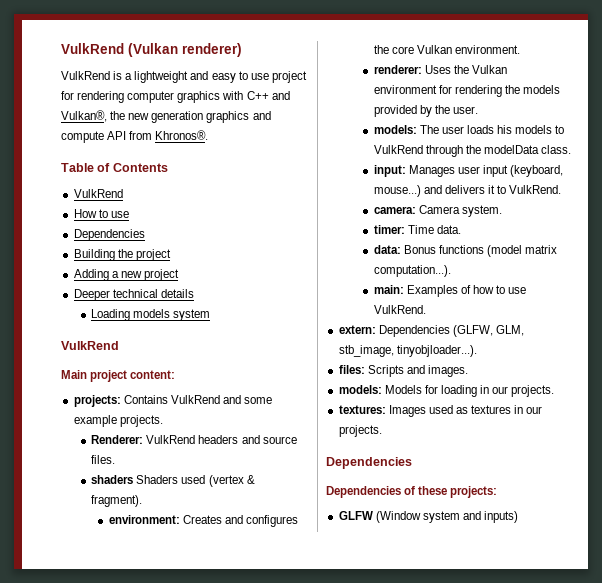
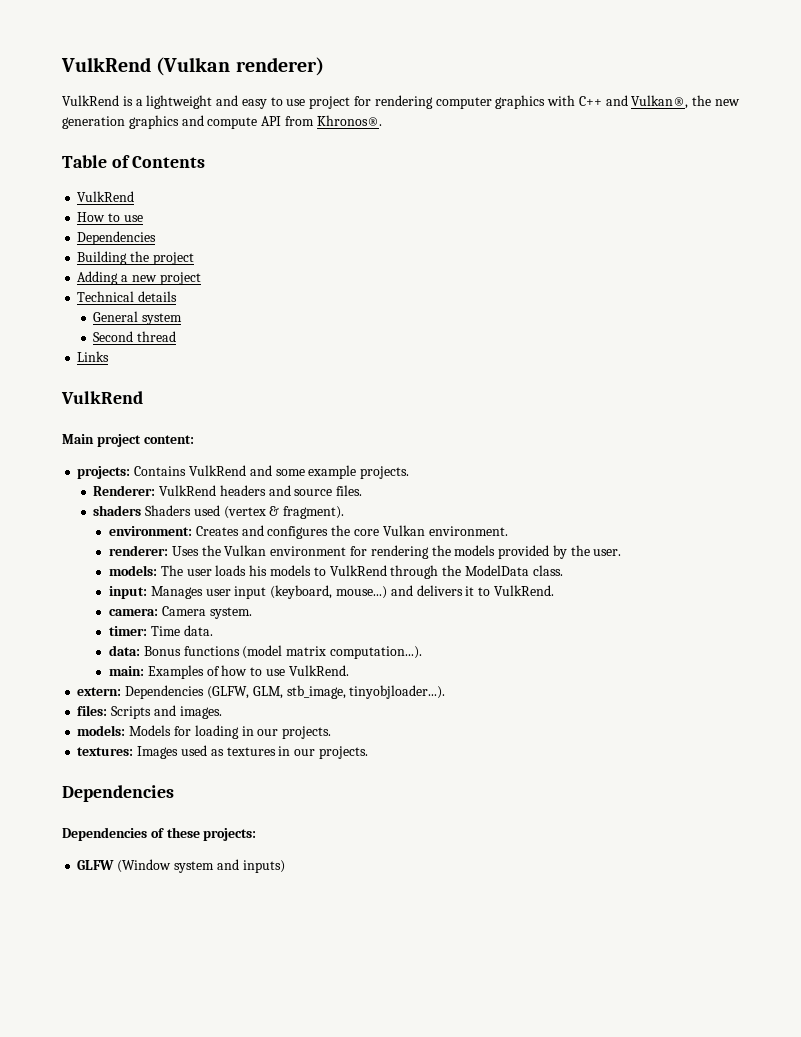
- Deeper technical details
+ Technical details
- Loading models system
+ General system
+ Second thread
+ Links
- models: The user loads his models to VulkRend through the modelData class.
+ models: The user loads his models to VulkRend through the ModelData class.

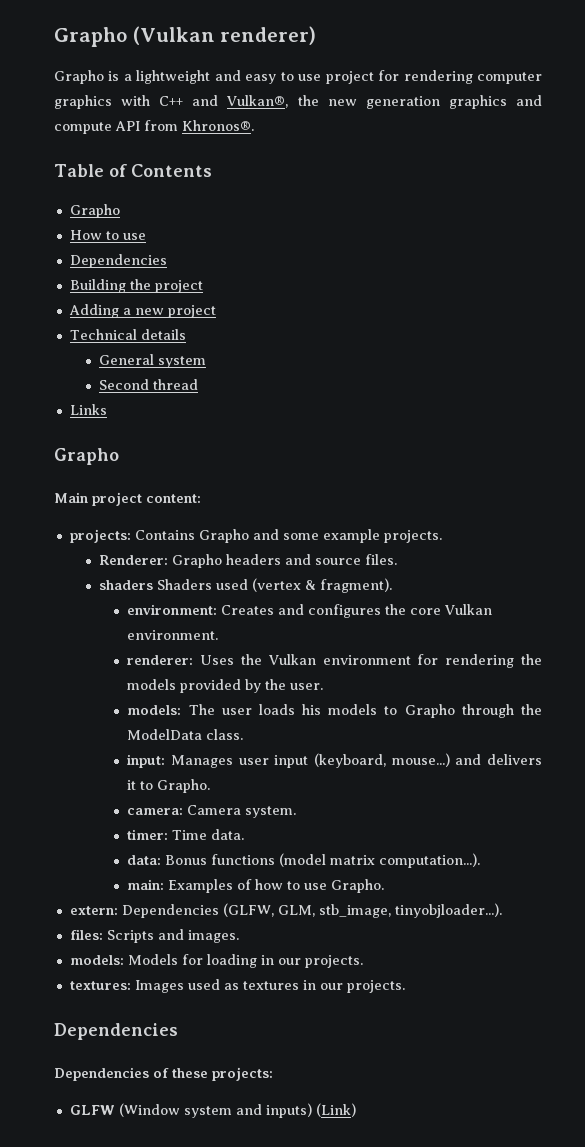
- VulkRend (Vulkan renderer)
+ Grapho (Vulkan renderer)
- VulkRend is a lightweight and easy to use project for rendering computer graphics with C++ and Vulkan®, the new generation graphics and compute API from Khronos®.
+ Grapho is a lightweight and easy to use project for rendering computer graphics with C++ and Vulkan®, the new generation graphics and compute API from Khronos®.
  Table of Contents
- VulkRend
+ Grapho
  Links
- VulkRend
+ Grapho
- projects: Contains VulkRend and some example projects.
+ projects: Contains Grapho and some example projects.
- Renderer: VulkRend headers and source files.
+ Renderer: Grapho headers and source files.
- models: The user loads his models to VulkRend through the ModelData class.
+ models: The user loads his models to Grapho through the ModelData class.
- input: Manages user input (keyboard, mouse...) and delivers it to VulkRend.
+ input: Manages user input (keyboard, mouse...) and delivers it to Grapho.
- main: Examples of how to use VulkRend.
+ main: Examples of how to use Grapho.
- GLFW (Window system and inputs)
+ GLFW (Window system and inputs) (Link)

